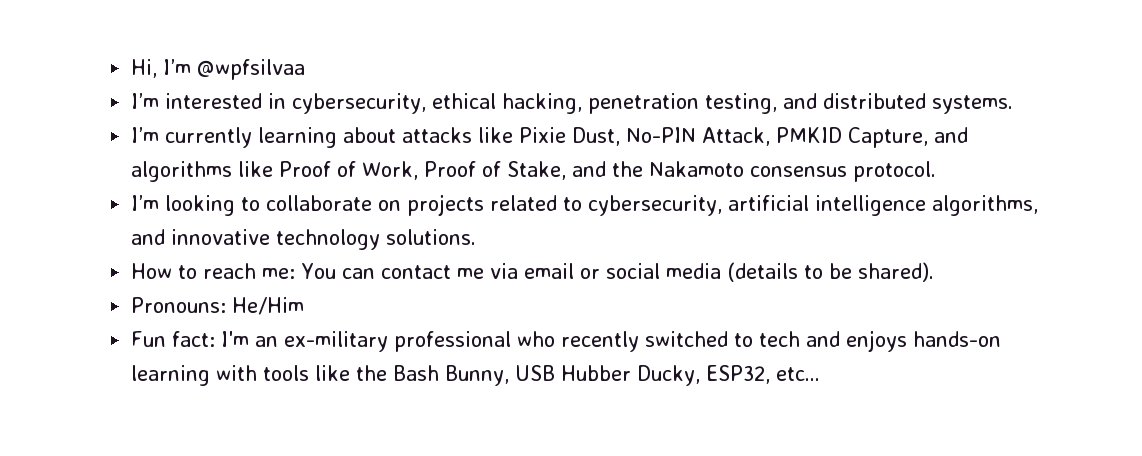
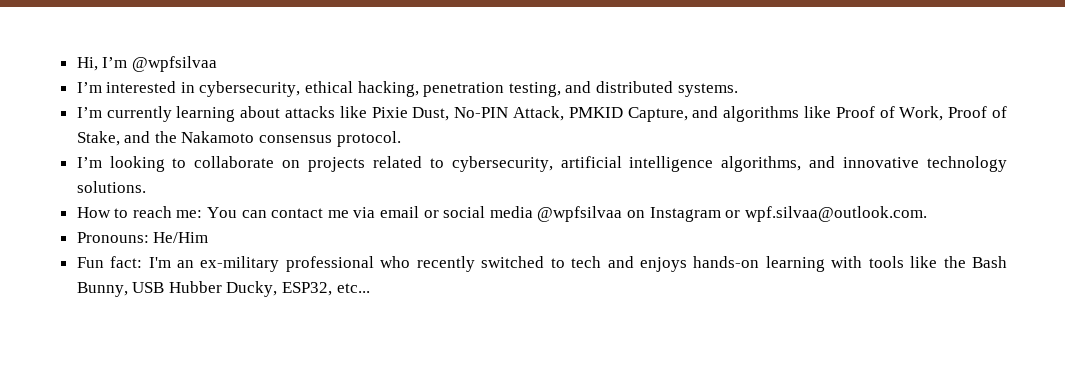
- How to reach me: You can contact me via email or social media (details to be shared).
+ How to reach me: You can contact me via email or social media @wpfsilvaa on Instagram or wpf.silvaa@outlook.com.

